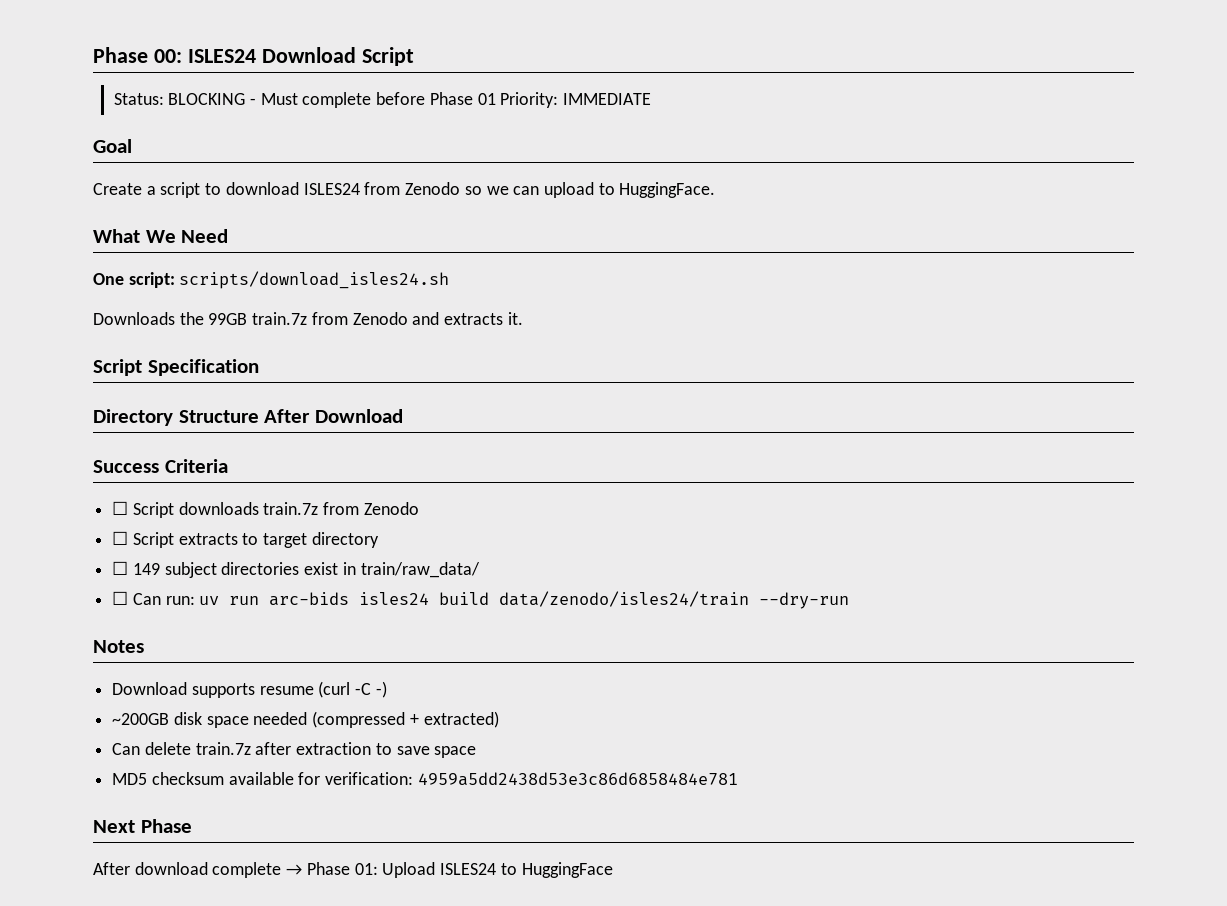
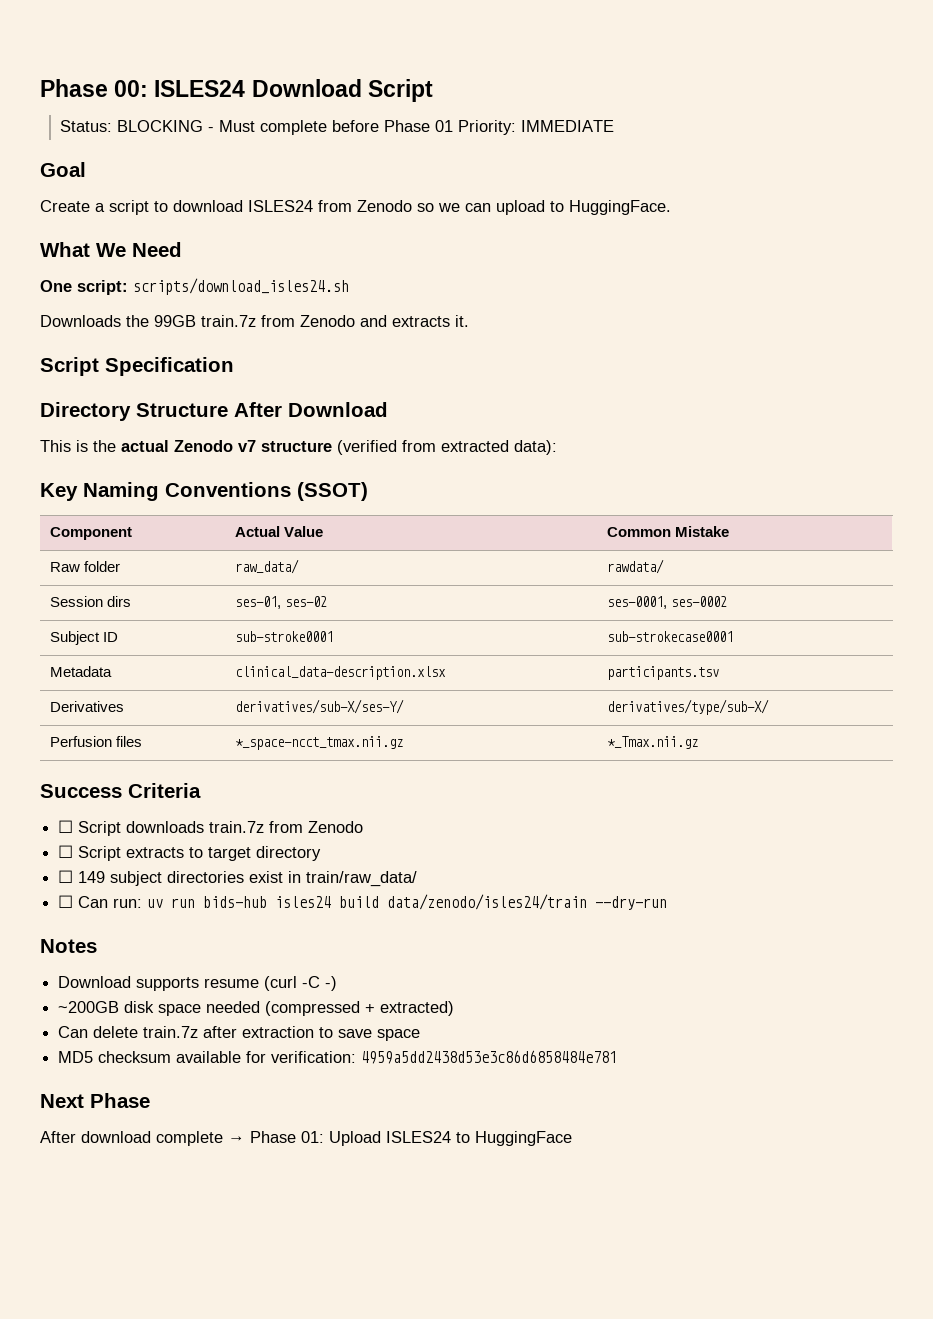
+ This is the actual Zenodo v7 structure (verified from extracted data):
+ Key Naming Conventions (SSOT)
+ Component | Actual Value | Common Mistake
+ Raw folder | raw_data/ | rawdata/
+ Session dirs | ses-01, ses-02 | ses-0001, ses-0002
+ Subject ID | sub-stroke0001 | sub-strokecase0001
+ Metadata | clinical_data-description.xlsx | participants.tsv
+ Derivatives | derivatives/sub-X/ses-Y/ | derivatives/type/sub-X/
+ Perfusion files | *_space-ncct_tmax.nii.gz | *_Tmax.nii.gz
- ☐ Can run: uv run arc-bids isles24 build data/zenodo/isles24/train --dry-run
+ ☐ Can run: uv run bids-hub isles24 build data/zenodo/isles24/train --dry-run

